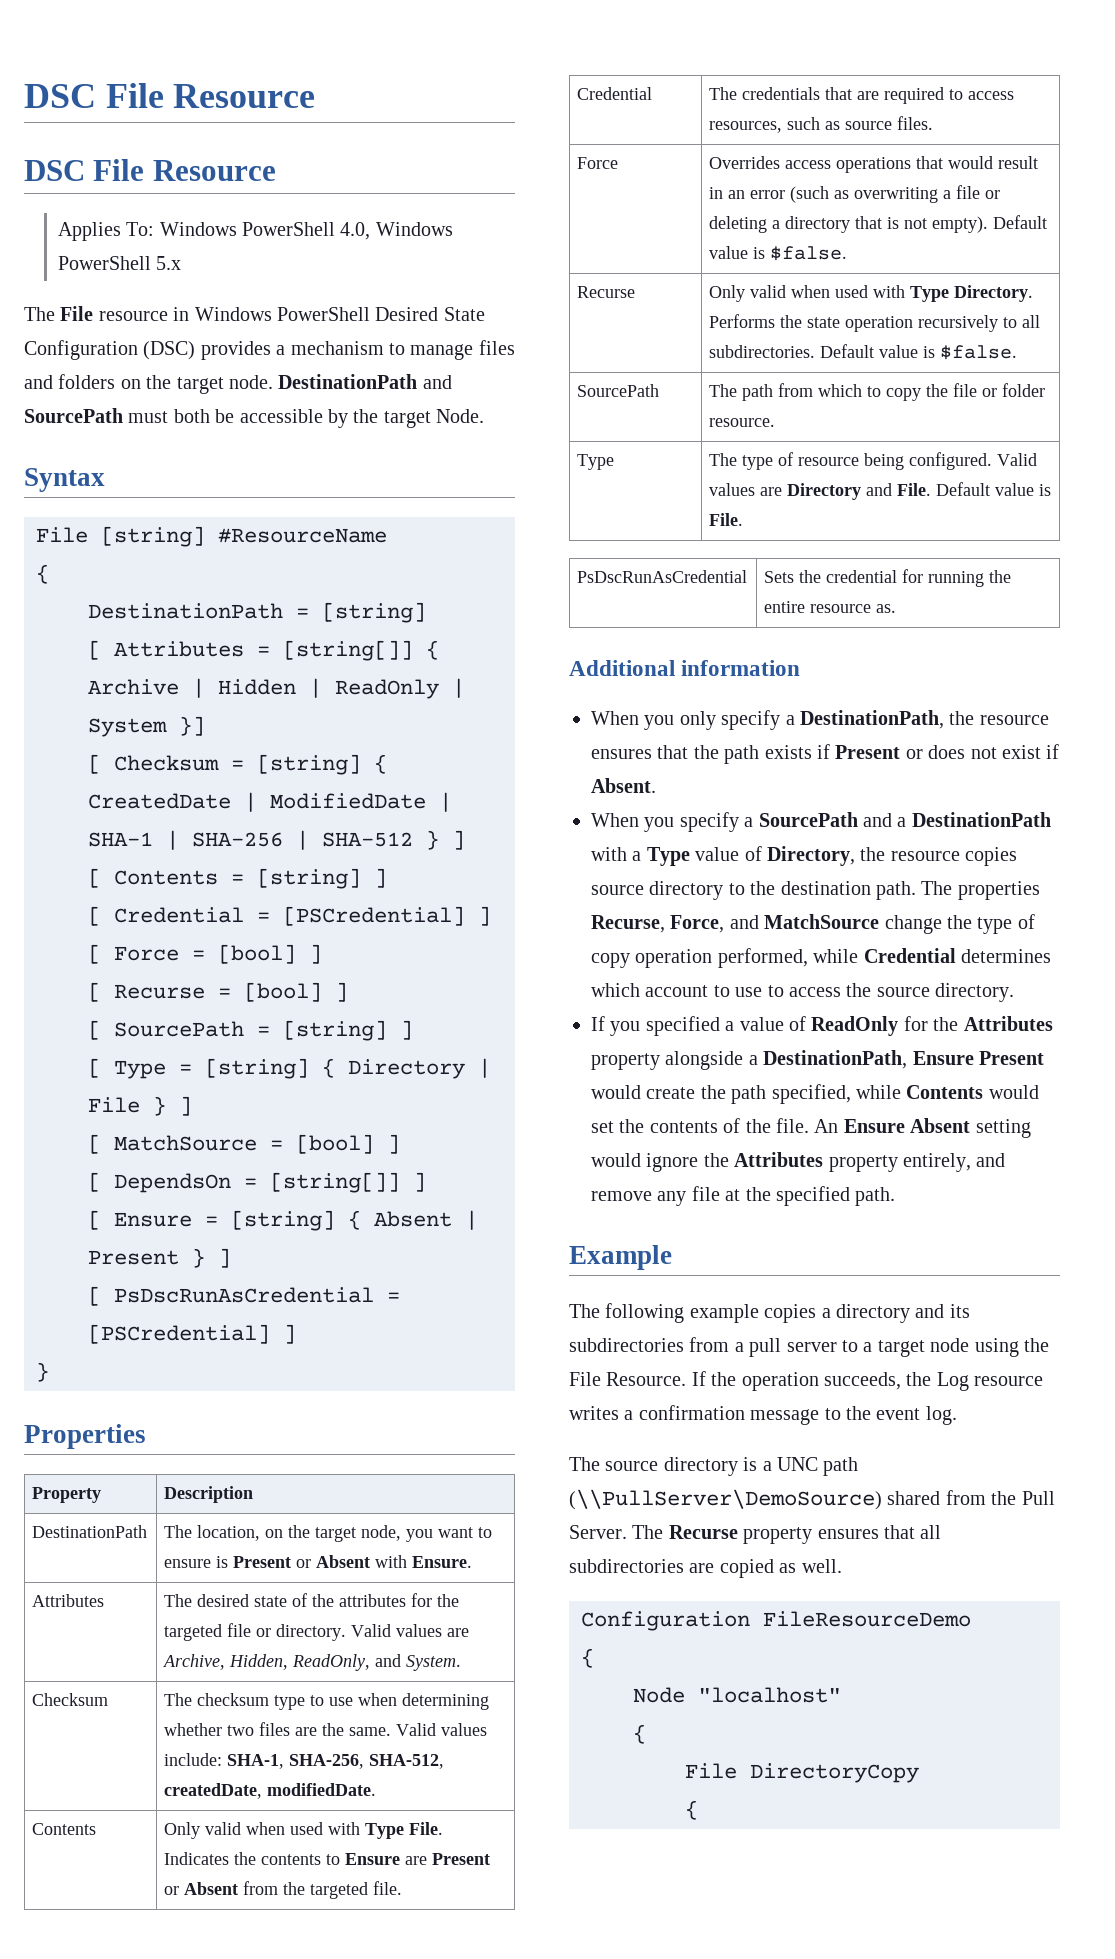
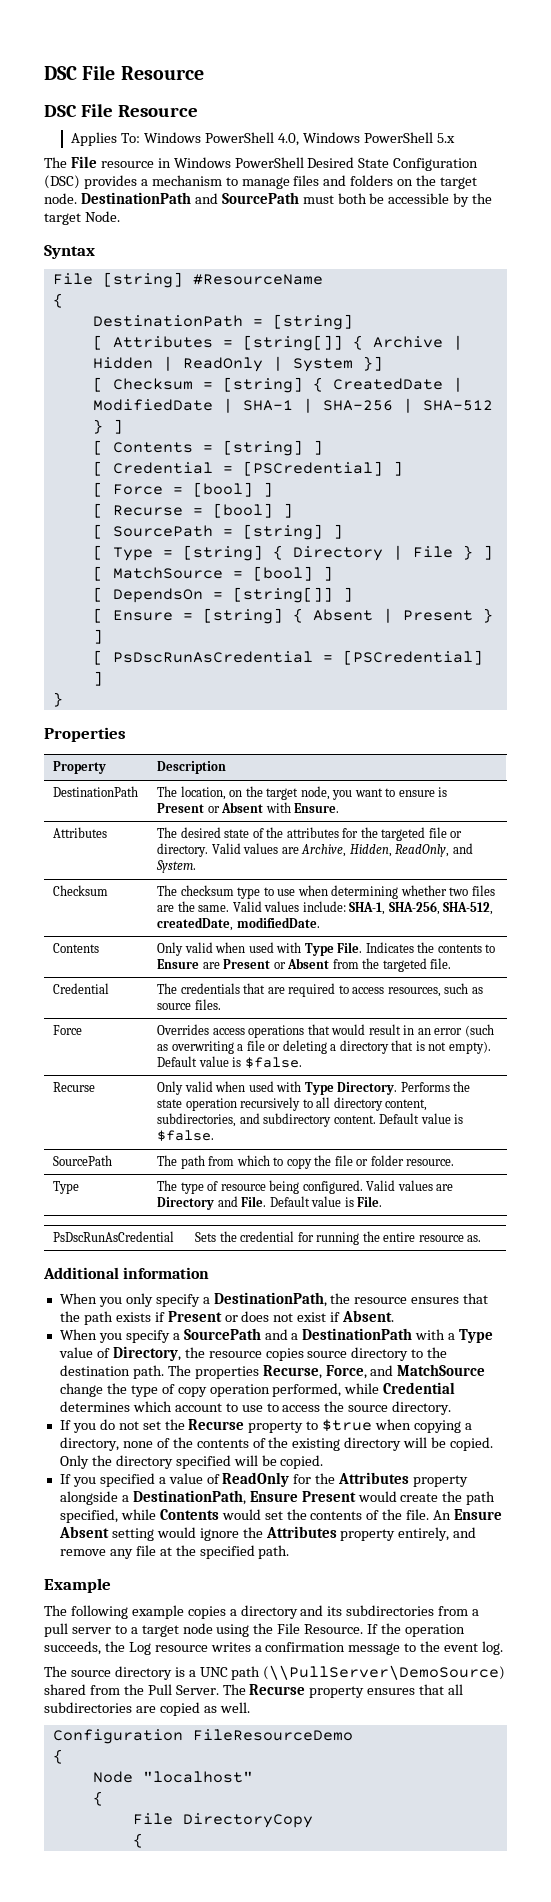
- Recurse | Only valid when used with Type Directory. Performs the state operation recursively to all subdirectories. Default value is $false.
+ Recurse | Only valid when used with Type Directory. Performs the state operation recursively to all directory content, subdirectories, and subdirectory content. Default value is $false.
+ If you do not set the Recurse property to $true when copying a directory, none of the contents of the existing directory will be copied. Only the directory specified will be copied.

